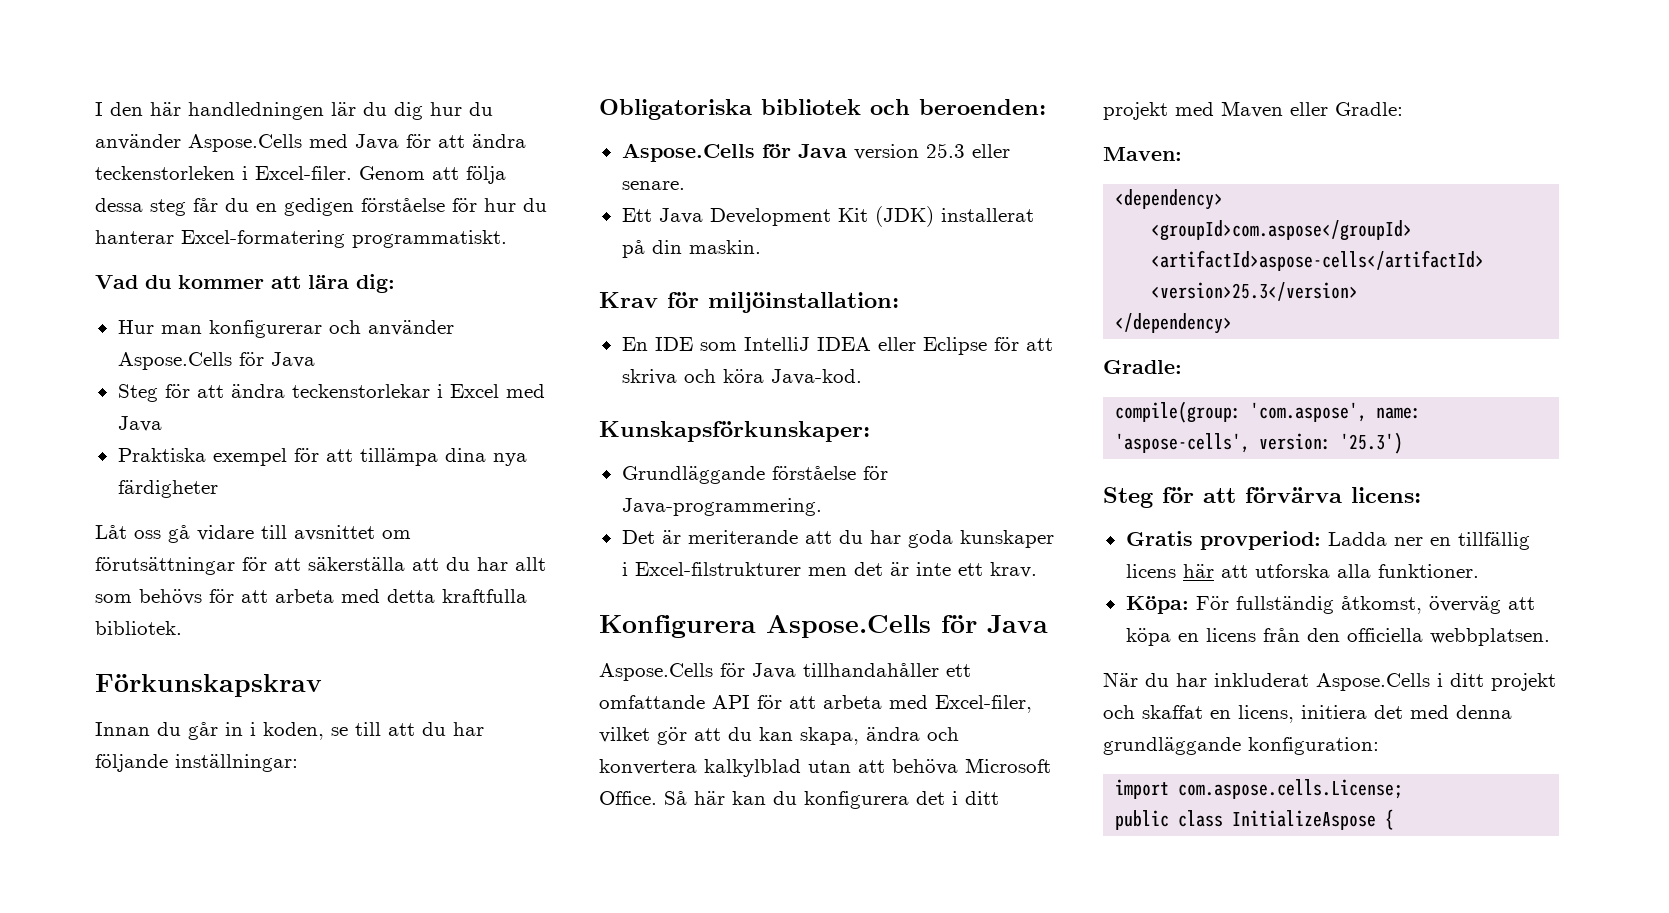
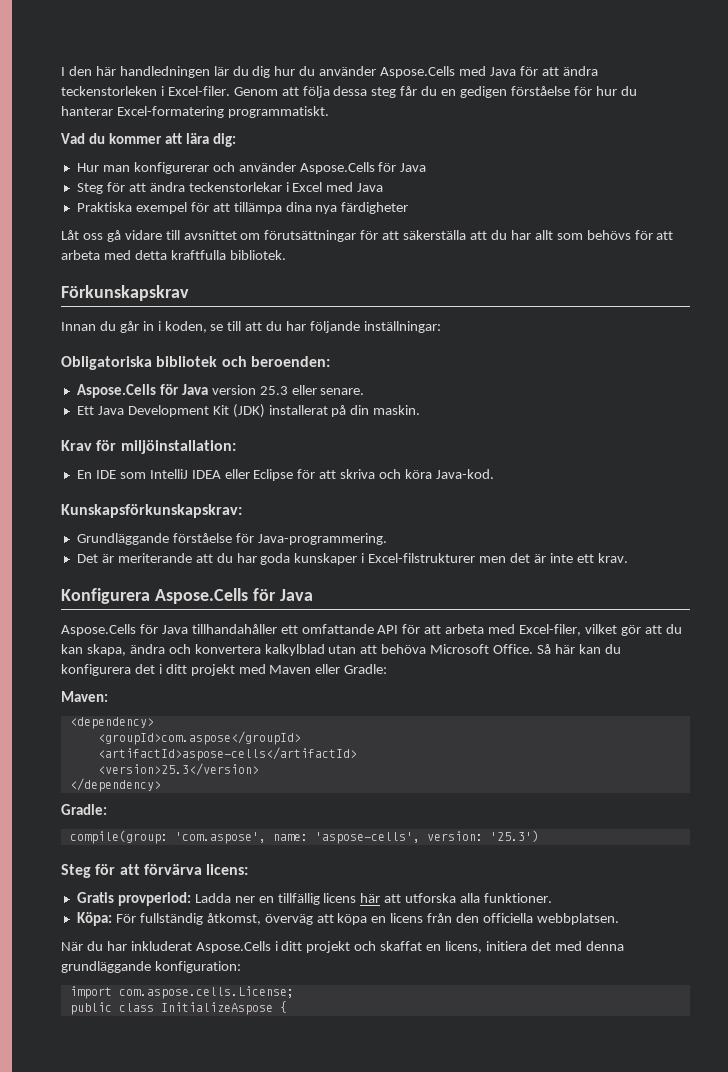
- Kunskapsförkunskaper:
+ Kunskapsförkunskapskrav:

